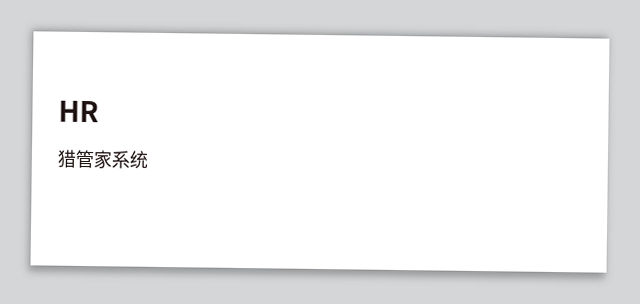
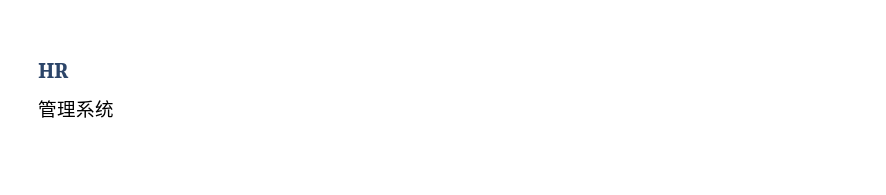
- 猎管家系统
+ 管理系统

